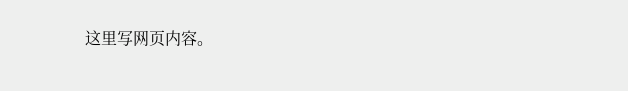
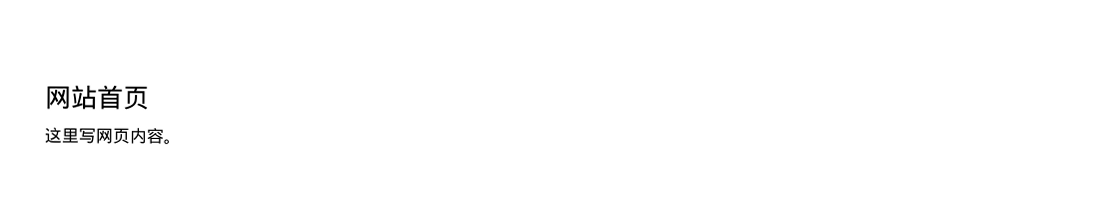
+ 网站首页

